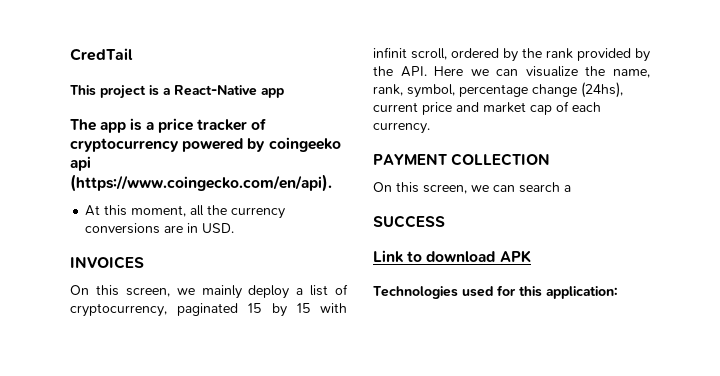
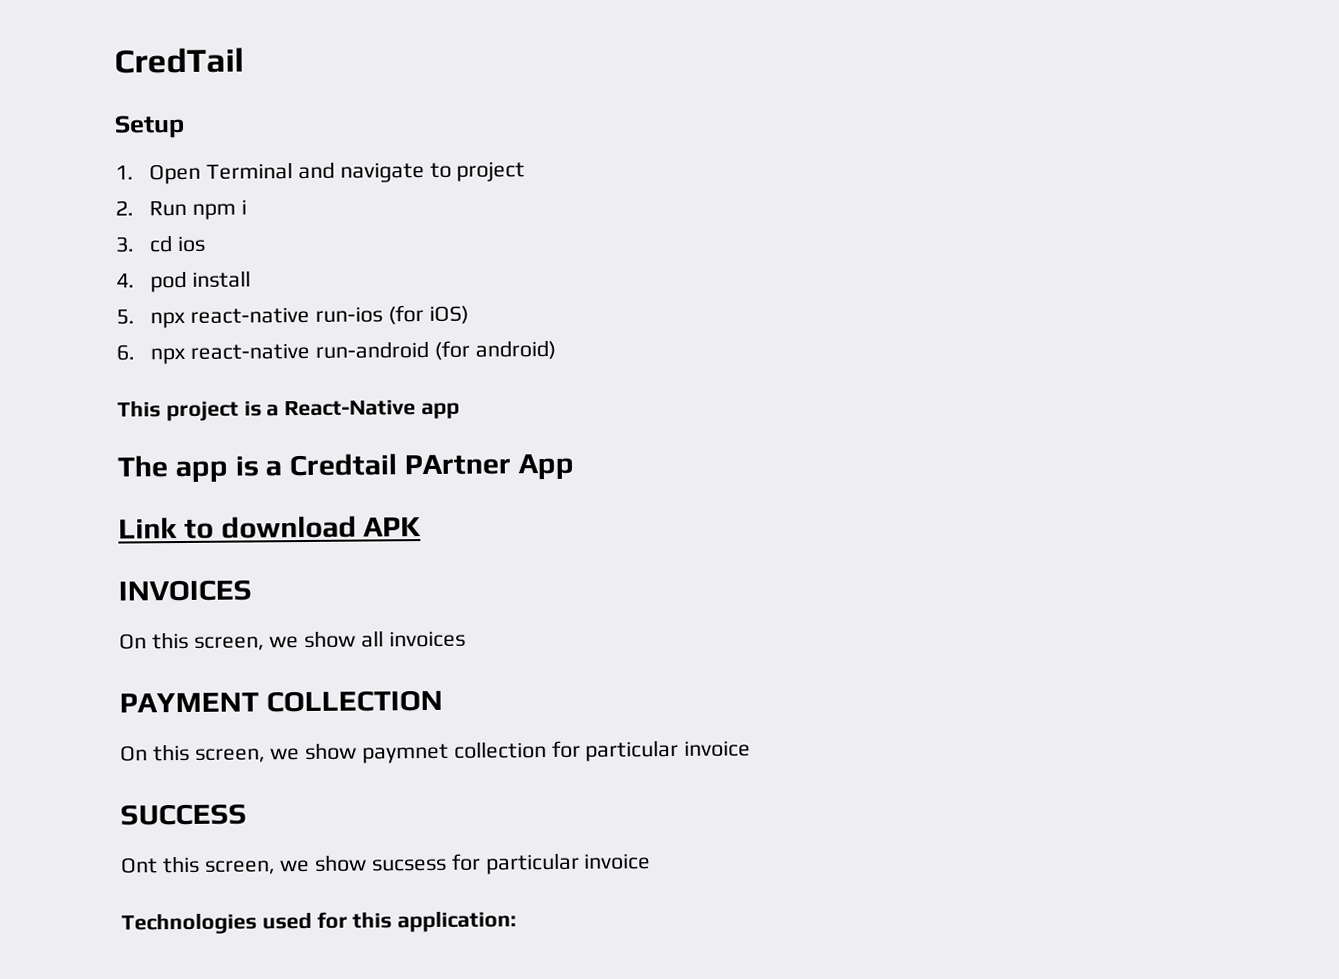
+ Setup
+ 1. Open Terminal and navigate to project
+ 2. Run npm i
+ 3. cd ios
+ 4. pod install
+ 5. npx react-native run-ios (for iOS)
+ 6. npx react-native run-android (for android)
- The app is a price tracker of cryptocurrency powered by coingeeko api (https://www.coingecko.com/en/api).
- At this moment, all the currency conversions are in USD.
+ The app is a Credtail PArtner App
+ Link to download APK
- On this screen, we mainly deploy a list of cryptocurrency, paginated 15 by 15 with infinit scroll, ordered by the rank provided by the API. Here we can visualize the name, rank, symbol, percentage change (24hs), current price and market cap of each currency.
+ On this screen, we show all invoices
- On this screen, we can search a
+ On this screen, we show paymnet collection for particular invoice
  SUCCESS
- Link to download APK
+ Ont this screen, we show sucsess for particular invoice

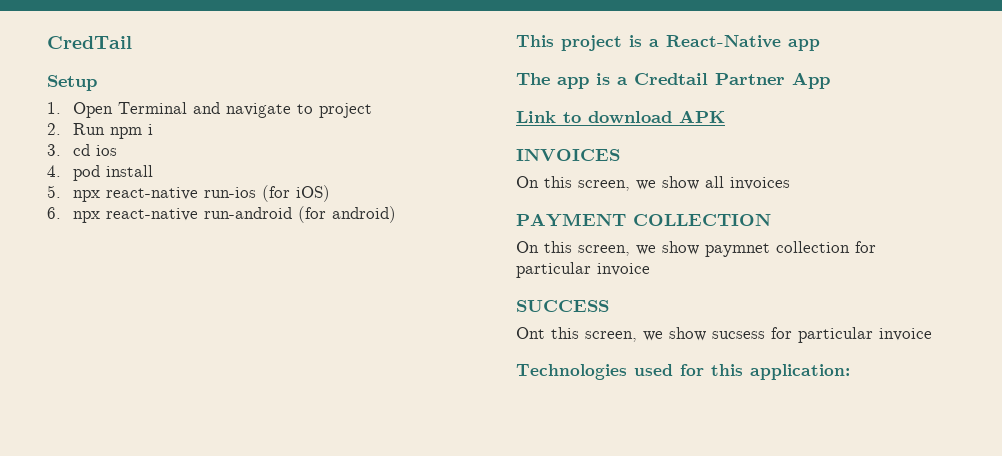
- The app is a Credtail PArtner App
+ The app is a Credtail Partner App

